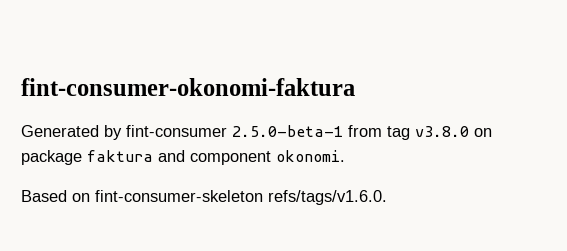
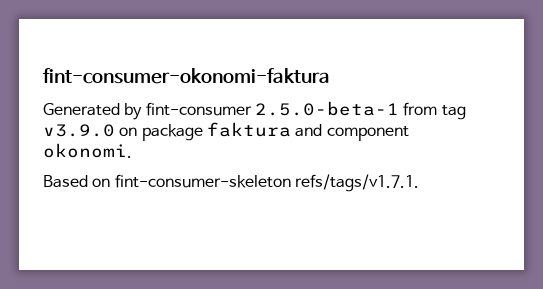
- Generated by fint-consumer 2.5.0-beta-1 from tag v3.8.0 on package faktura and component okonomi.
+ Generated by fint-consumer 2.5.0-beta-1 from tag v3.9.0 on package faktura and component okonomi.
- Based on fint-consumer-skeleton refs/tags/v1.6.0.
+ Based on fint-consumer-skeleton refs/tags/v1.7.1.

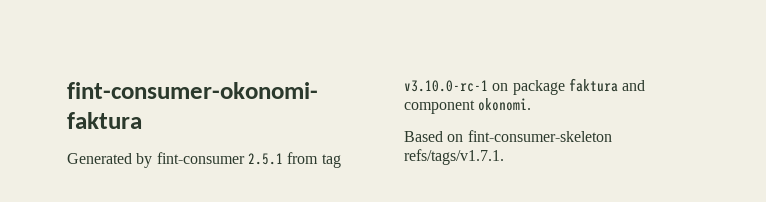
- Generated by fint-consumer 2.5.0-beta-1 from tag v3.9.0 on package faktura and component okonomi.
+ Generated by fint-consumer 2.5.1 from tag v3.10.0-rc-1 on package faktura and component okonomi.

